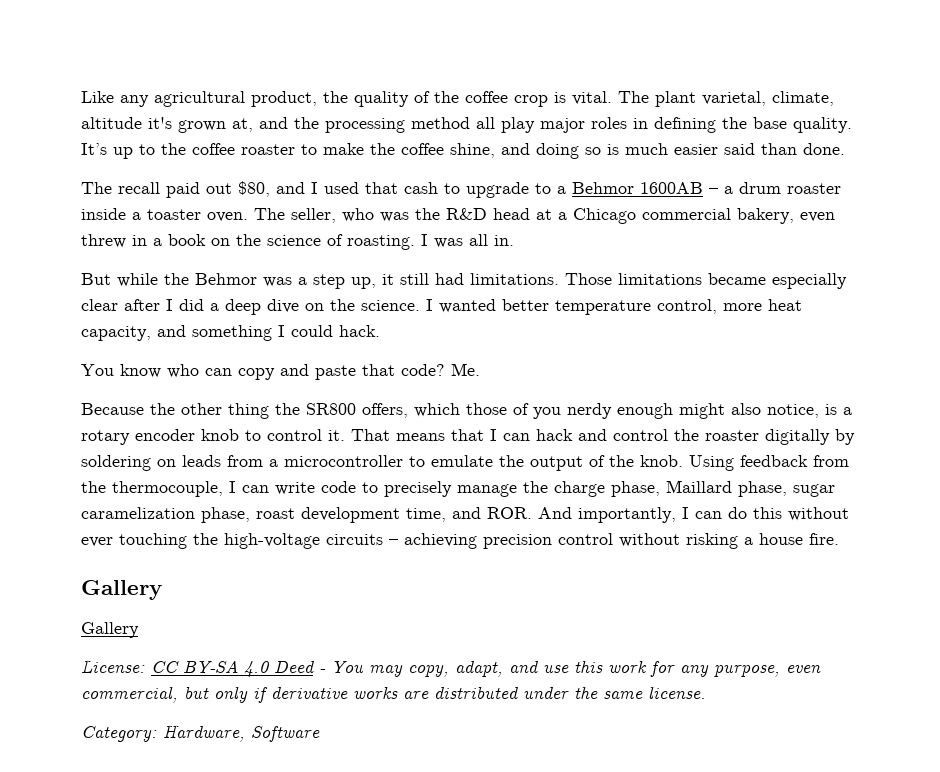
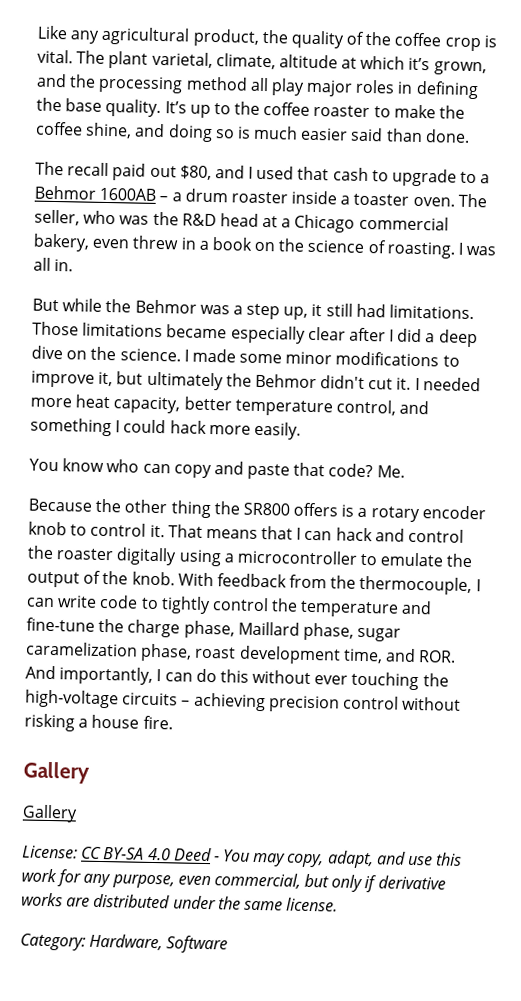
- The plant varietal, climate, altitude it's grown at, and the processing method all play major roles in defining the base quality.
+ The plant varietal, climate, altitude at which it’s grown, and the processing method all play major roles in defining the base quality.
- I wanted better temperature control, more heat capacity, and something I could hack.
+ I made some minor modifications to improve it, but ultimately the Behmor didn't cut it. I needed more heat capacity, better temperature control, and something I could hack more easily.
- Because the other thing the SR800 offers, which those of you nerdy enough might also notice, is a rotary encoder knob to control it.
+ Because the other thing the SR800 offers is a rotary encoder knob to control it.
- That means that I can hack and control the roaster digitally by soldering on leads from a microcontroller to emulate the output of the knob.
+ That means that I can hack and control the roaster digitally using a microcontroller to emulate the output of the knob.
- Using feedback from the thermocouple, I can write code to precisely manage the charge phase, Maillard phase, sugar caramelization phase, roast development time, and ROR. And importantly, I can do this without ever touching the high-voltage circuits – achieving precision control without risking a house fire.
+ With feedback from the thermocouple, I can write code to tightly control the temperature and fine-tune the charge phase, Maillard phase, sugar caramelization phase, roast development time, and ROR. And importantly, I can do this without ever touching the high-voltage circuits – achieving precision control without risking a house fire.

